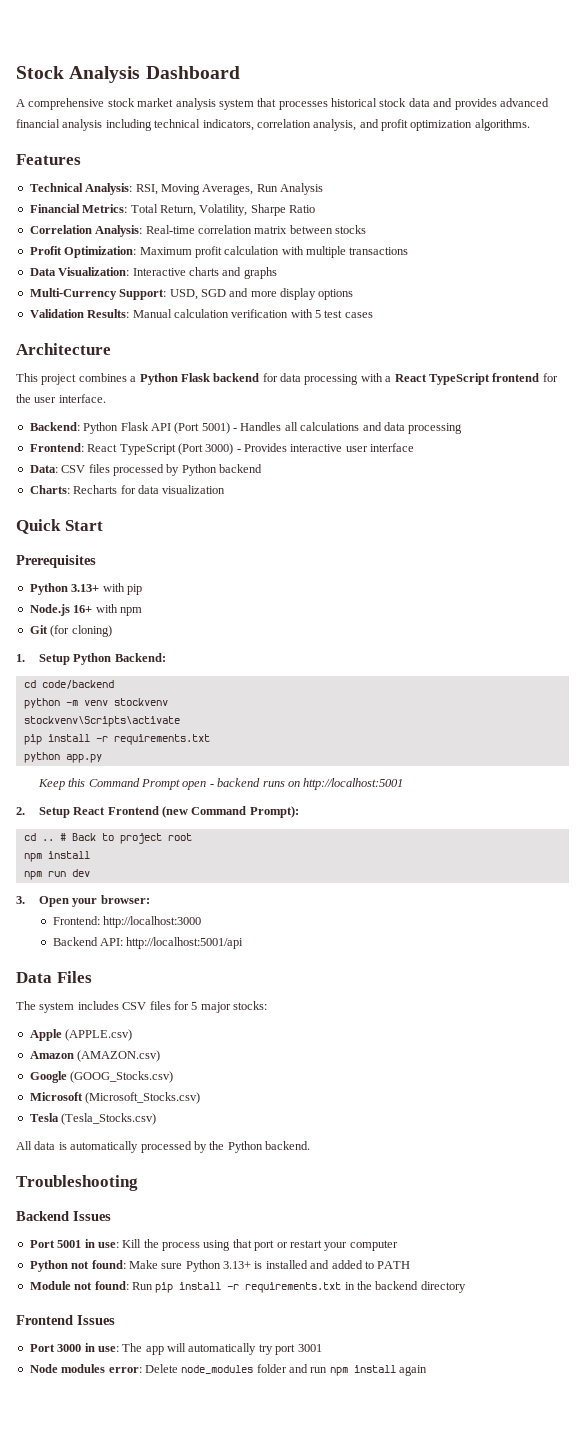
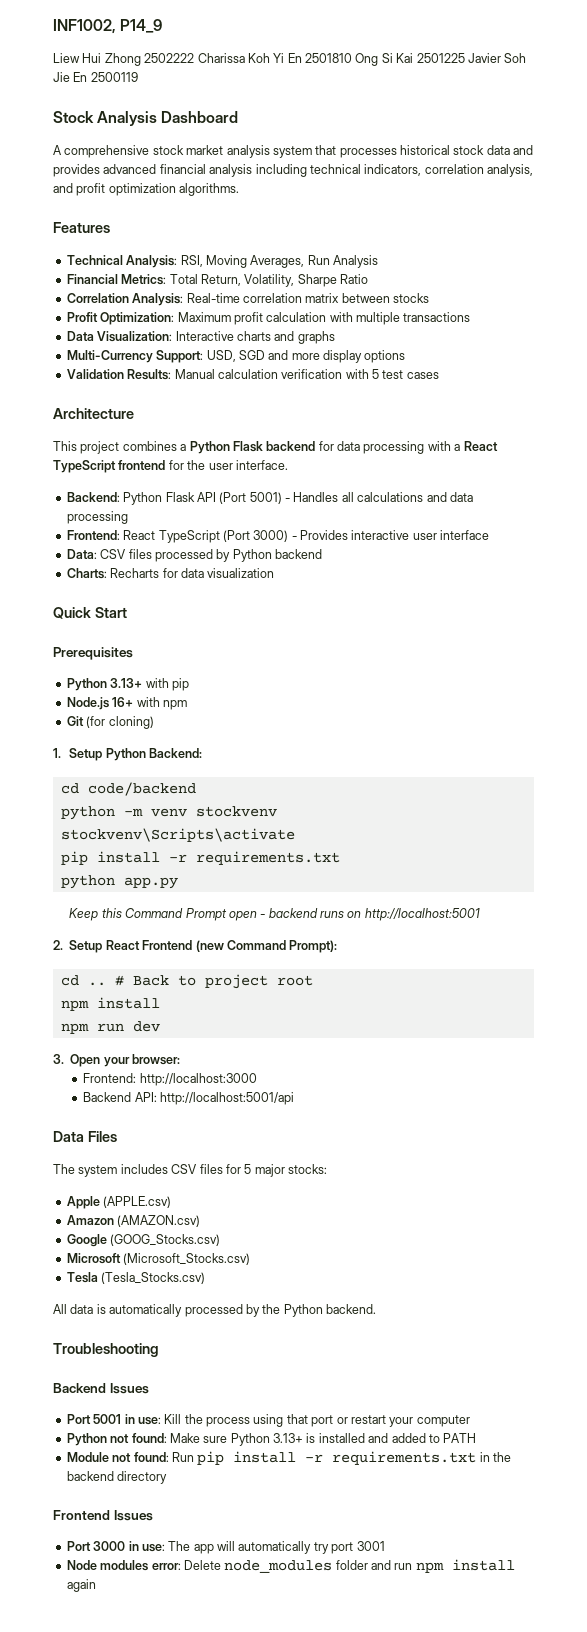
+ INF1002, P14_9
+ Liew Hui Zhong 2502222 Charissa Koh Yi En 2501810 Ong Si Kai 2501225 Javier Soh Jie En 2500119

